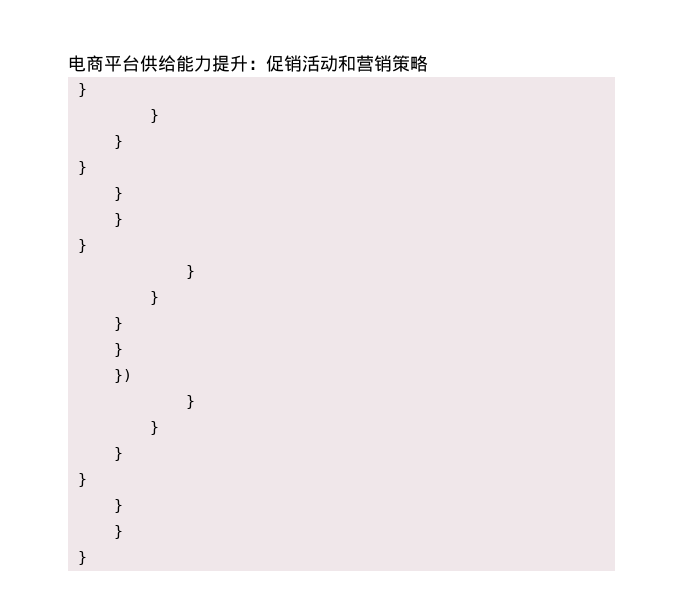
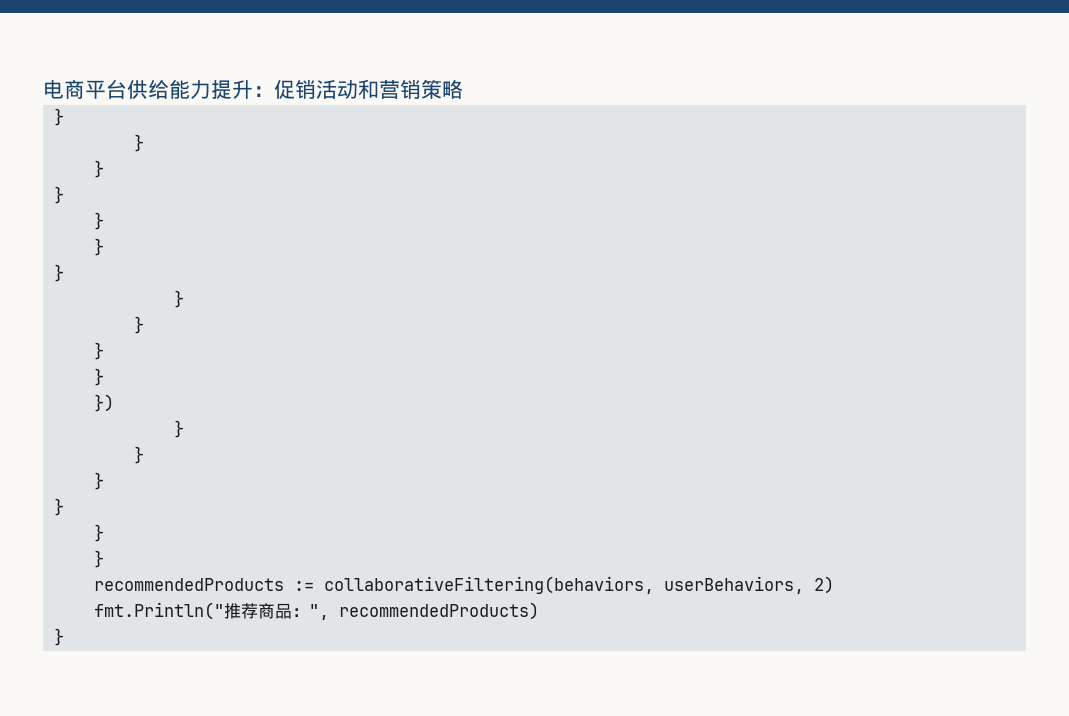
+ recommendedProducts := collaborativeFiltering(behaviors, userBehaviors, 2)
+ fmt.Println("推荐商品：", recommendedProducts)

